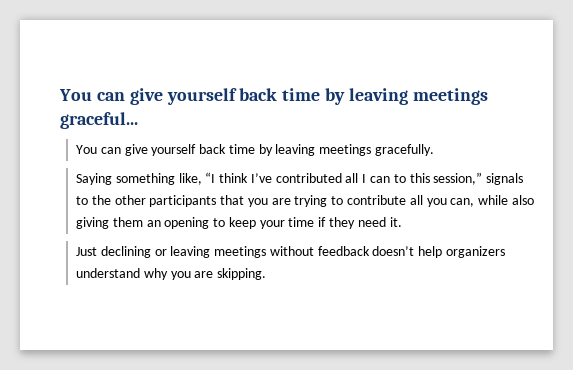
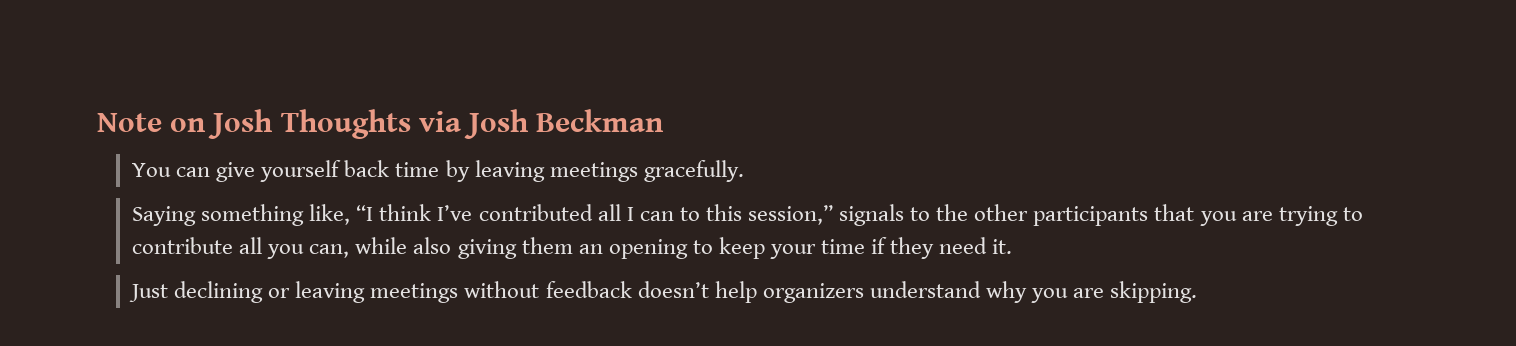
- You can give yourself back time by leaving meetings graceful...
+ Note on Josh Thoughts via Josh Beckman

